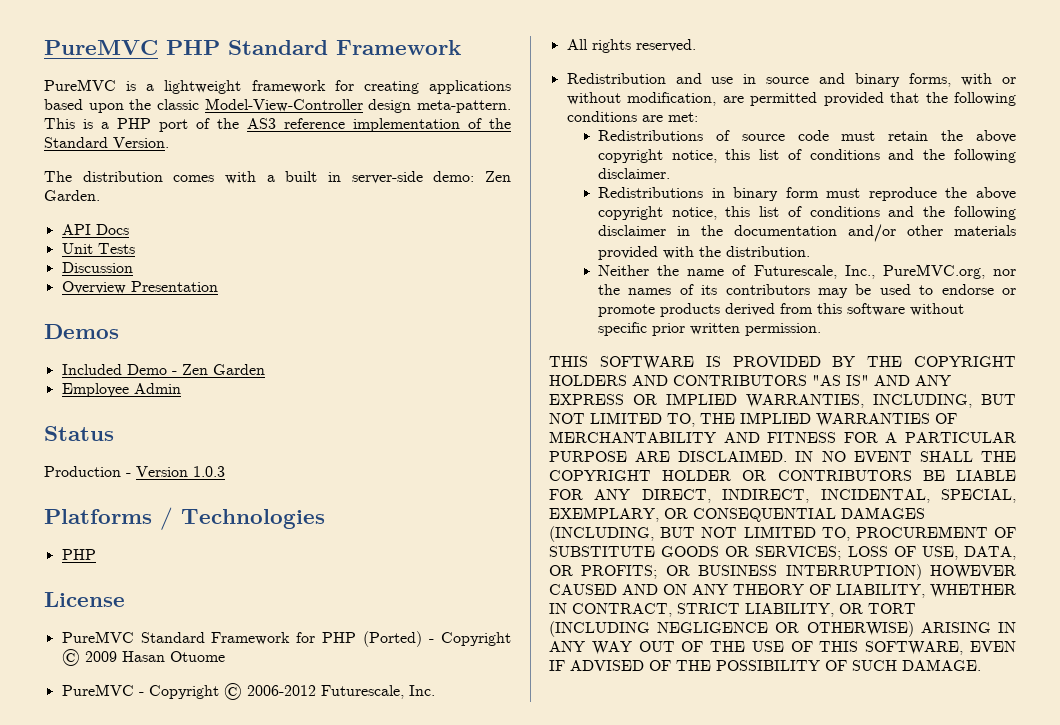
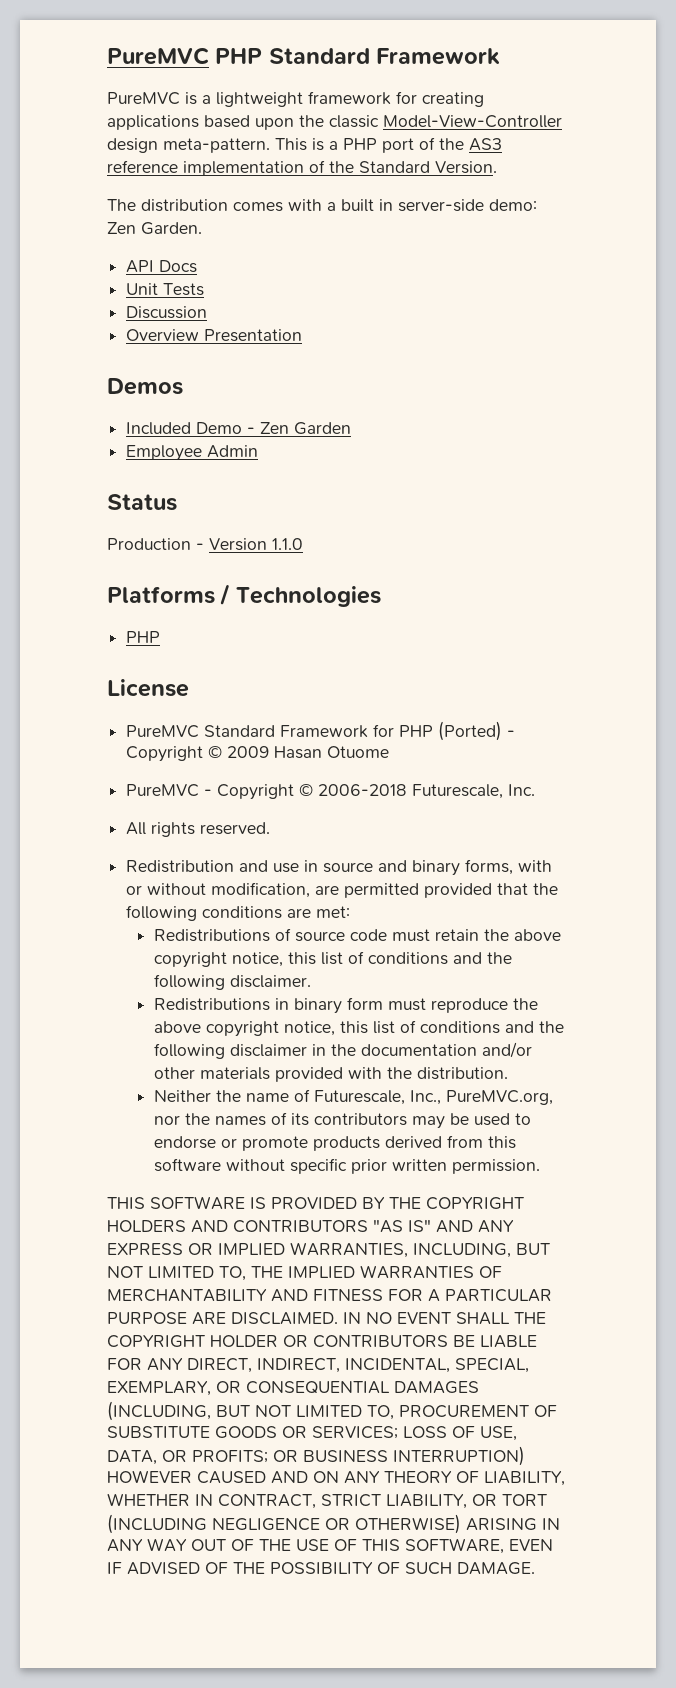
- Production - Version 1.0.3
+ Production - Version 1.1.0
- PureMVC - Copyright © 2006-2012 Futurescale, Inc.
+ PureMVC - Copyright © 2006-2018 Futurescale, Inc.

